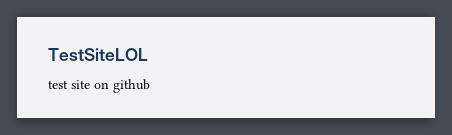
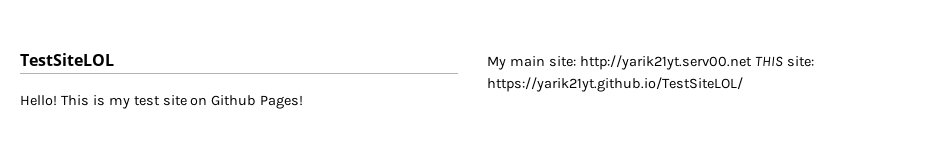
- test site on github
+ Hello! This is my test site on Github Pages!
+ My main site: http://yarik21yt.serv00.net THIS site: https://yarik21yt.github.io/TestSiteLOL/

